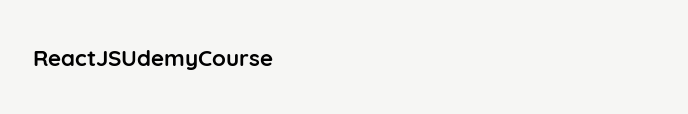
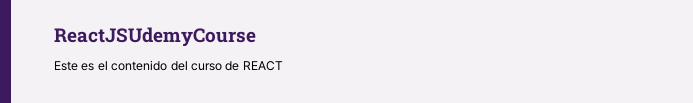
+ Este es el contenido del curso de REACT

